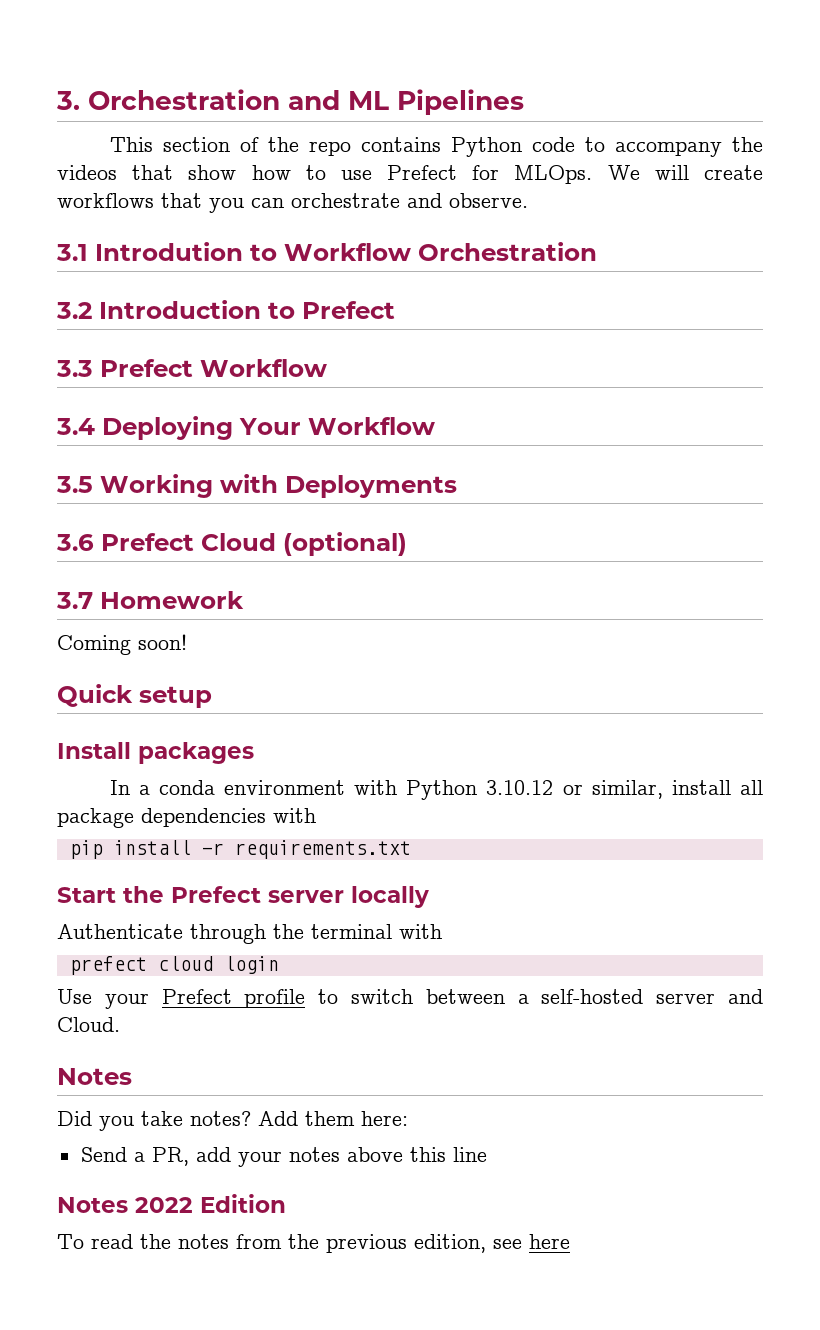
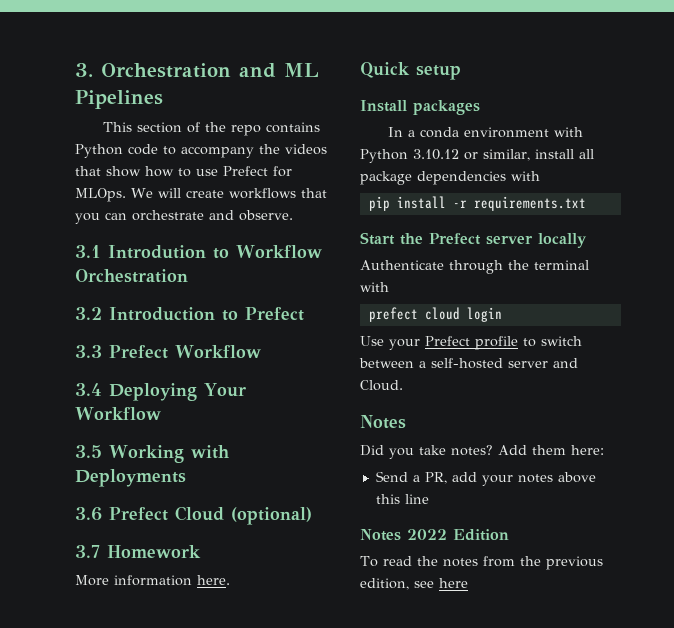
- Coming soon!
+ More information here.

